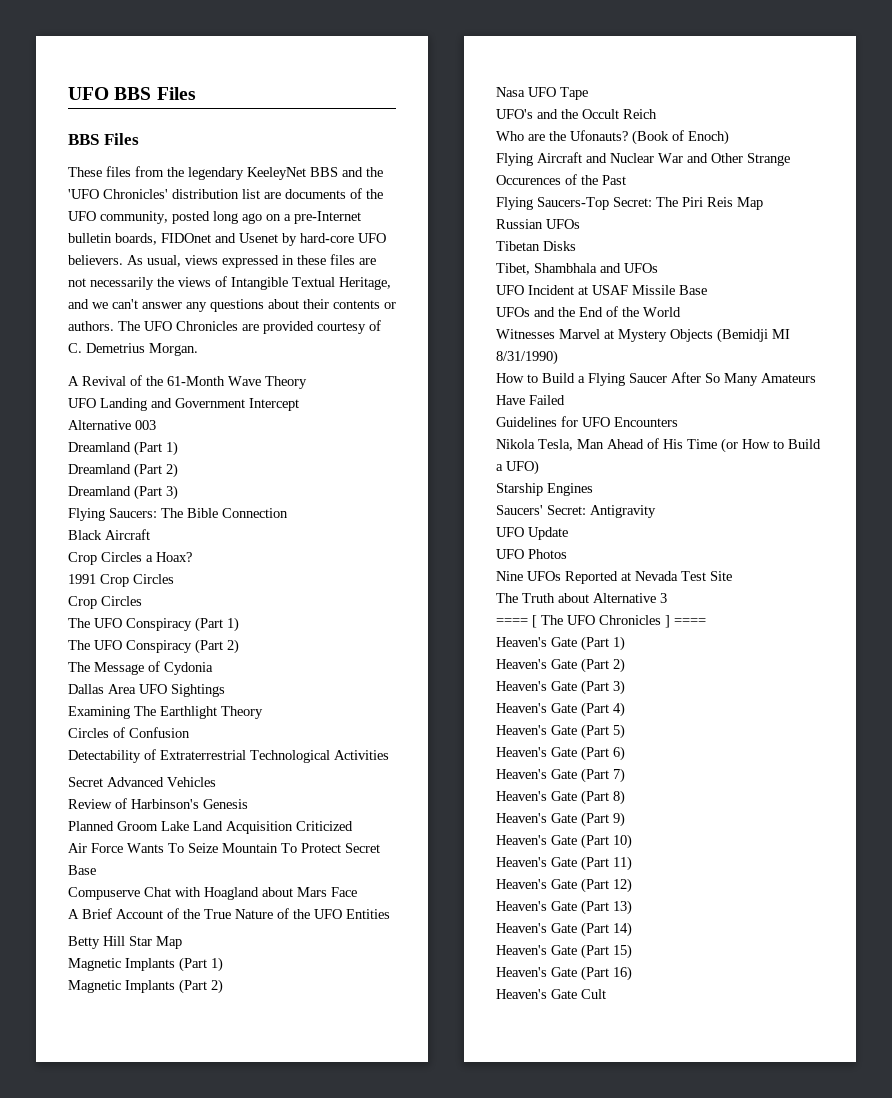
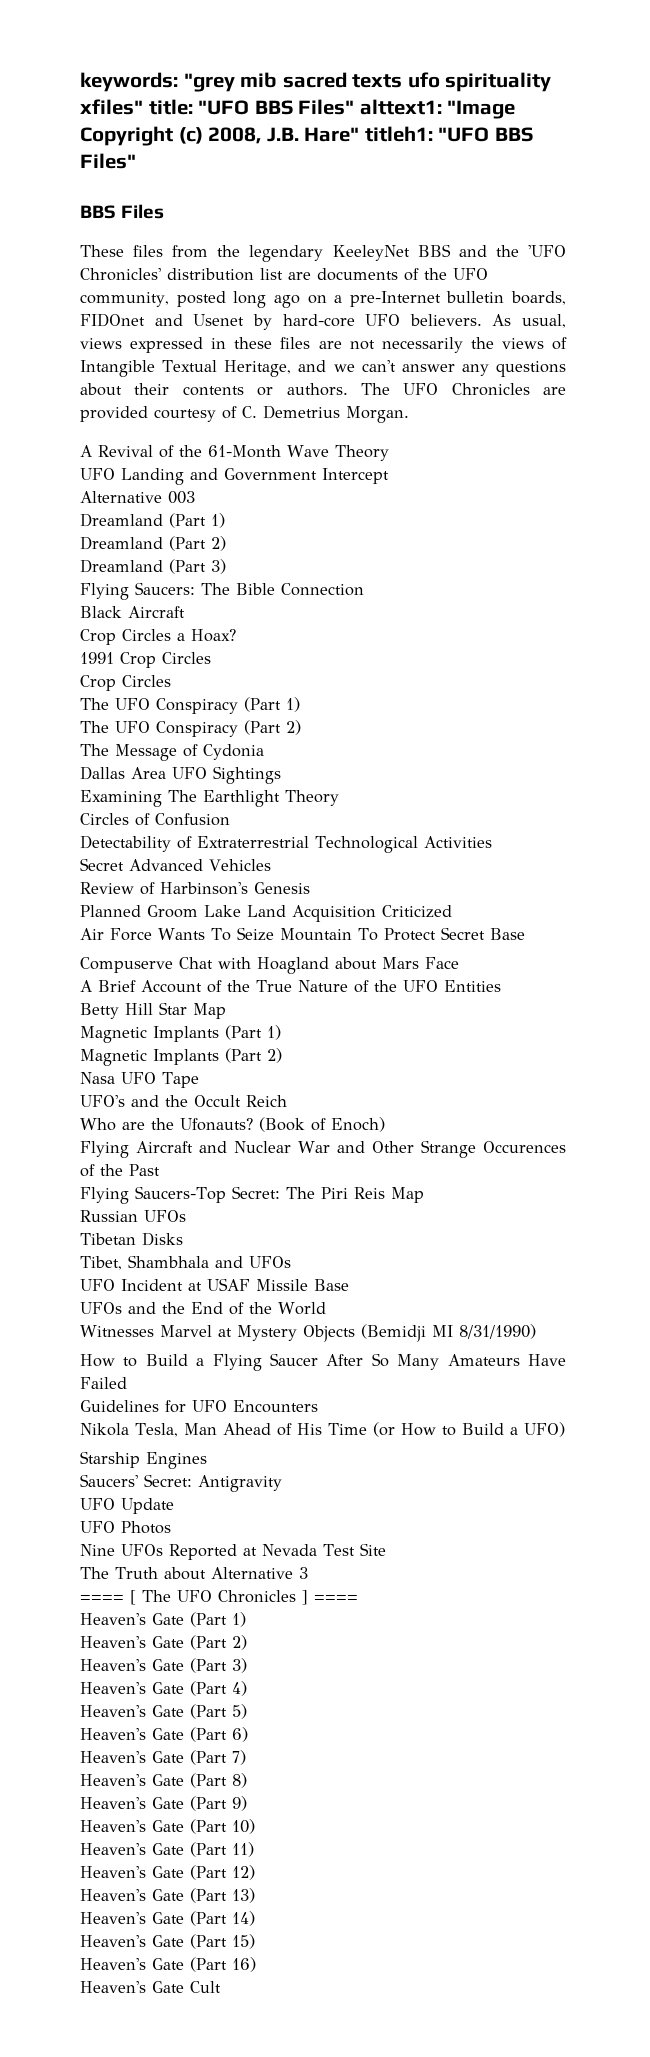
- UFO BBS Files
+ keywords: "grey mib sacred texts ufo spirituality xfiles" title: "UFO BBS Files" alttext1: "Image Copyright (c) 2008, J.B. Hare" titleh1: "UFO BBS Files"

